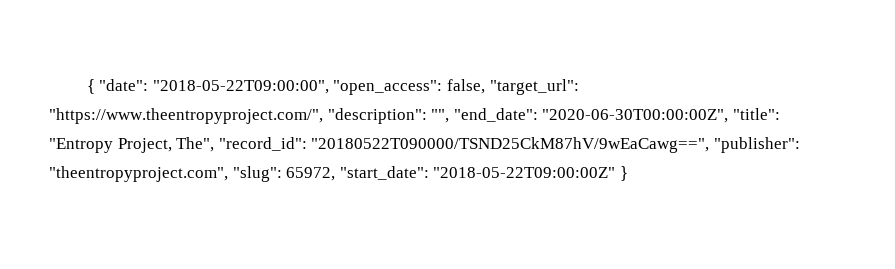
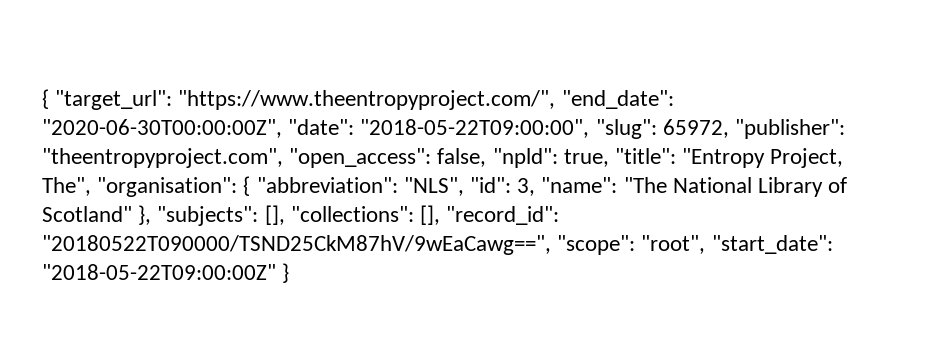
- { "date": "2018-05-22T09:00:00", "open_access": false, "target_url": "https://www.theentropyproject.com/", "description": "", "end_date": "2020-06-30T00:00:00Z", "title": "Entropy Project, The", "record_id": "20180522T090000/TSND25CkM87hV/9wEaCawg==", "publisher": "theentropyproject.com", "slug": 65972, "start_date": "2018-05-22T09:00:00Z" }
+ { "target_url": "https://www.theentropyproject.com/", "end_date": "2020-06-30T00:00:00Z", "date": "2018-05-22T09:00:00", "slug": 65972, "publisher": "theentropyproject.com", "open_access": false, "npld": true, "title": "Entropy Project, The", "organisation": { "abbreviation": "NLS", "id": 3, "name": "The National Library of Scotland" }, "subjects": [], "collections": [], "record_id": "20180522T090000/TSND25CkM87hV/9wEaCawg==", "scope": "root", "start_date": "2018-05-22T09:00:00Z" }

